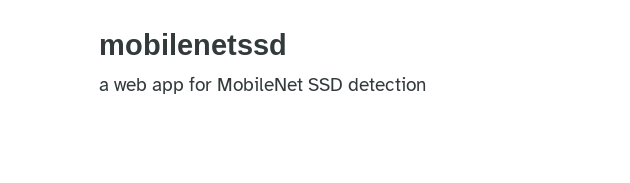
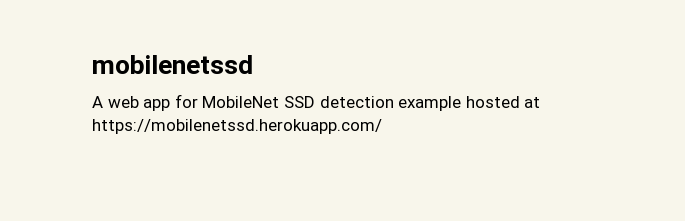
- a web app for MobileNet SSD detection
+ A web app for MobileNet SSD detection example hosted at https://mobilenetssd.herokuapp.com/

